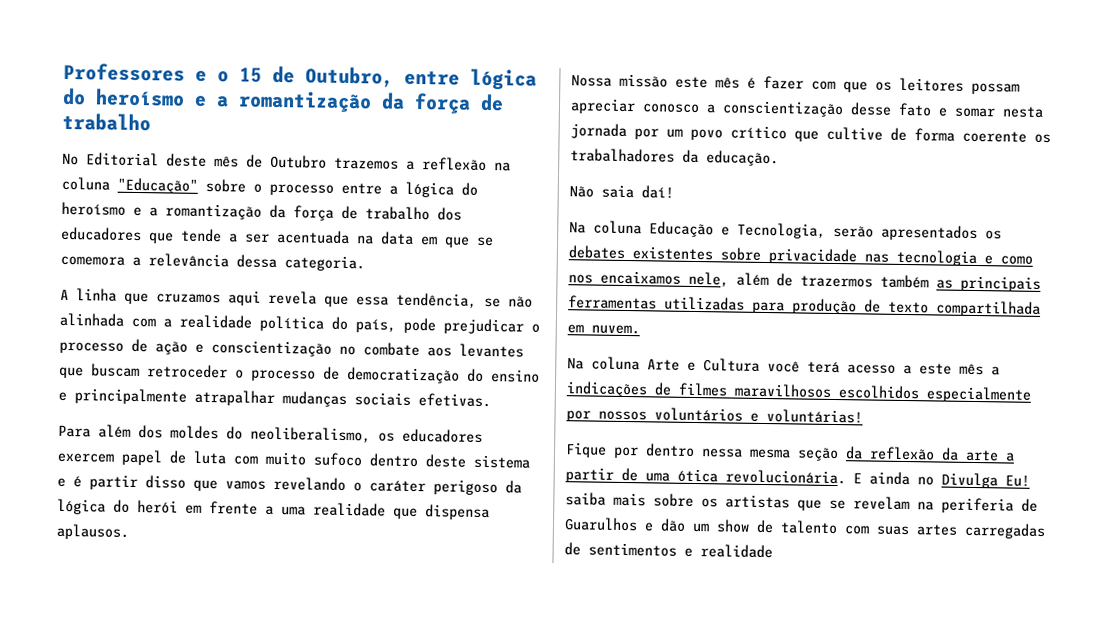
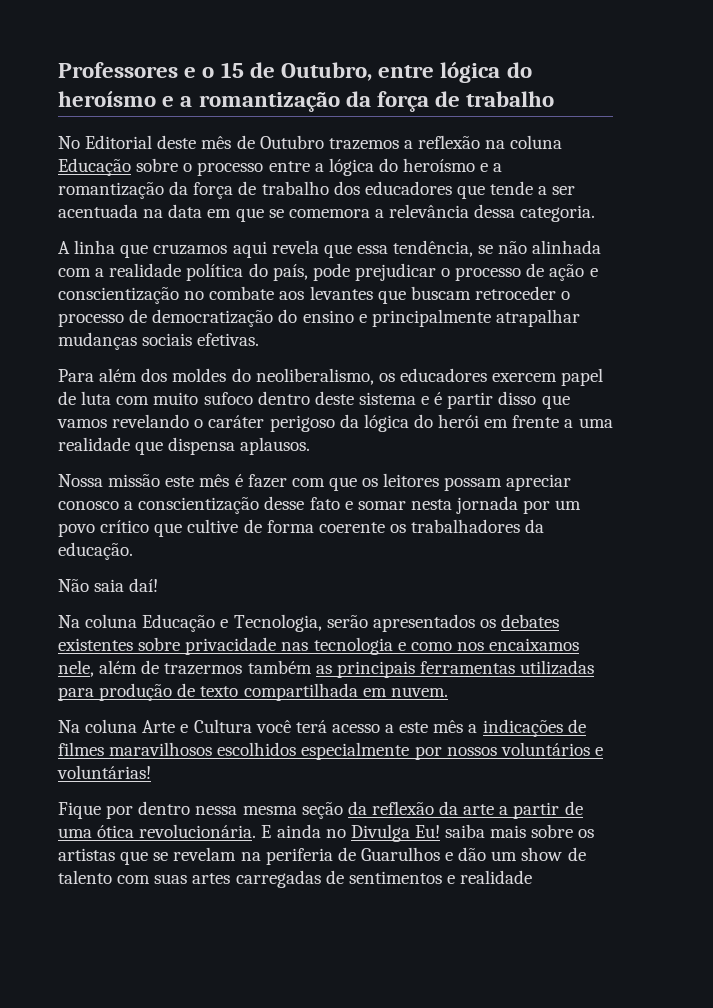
- No Editorial deste mês de Outubro trazemos a reflexão na coluna "Educação" sobre o processo entre a lógica do heroísmo e a romantização da força de trabalho dos educadores que tende a ser acentuada na data em que se comemora a relevância dessa categoria.
+ No Editorial deste mês de Outubro trazemos a reflexão na coluna Educação sobre o processo entre a lógica do heroísmo e a romantização da força de trabalho dos educadores que tende a ser acentuada na data em que se comemora a relevância dessa categoria.

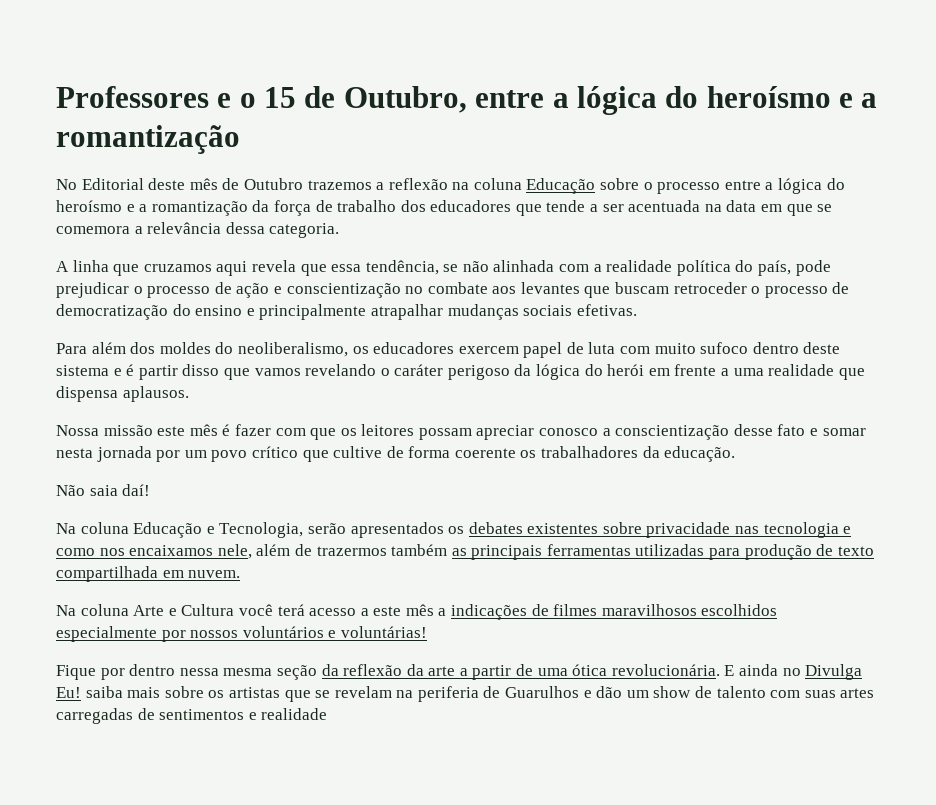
- Professores e o 15 de Outubro, entre lógica do heroísmo e a romantização da força de trabalho
+ Professores e o 15 de Outubro, entre a lógica do heroísmo e a romantização

